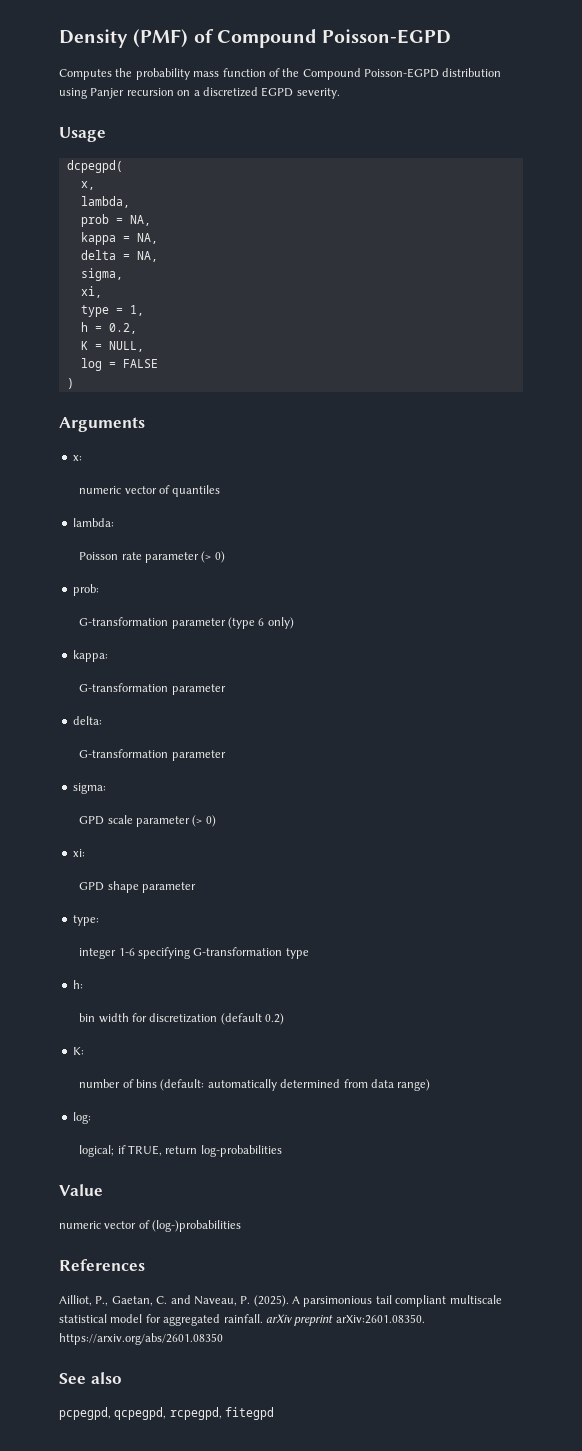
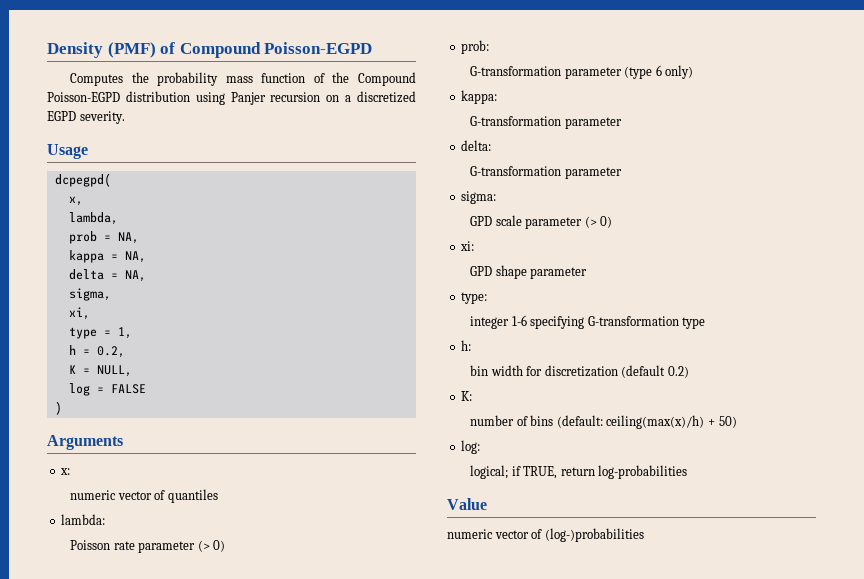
- number of bins (default: automatically determined from data range)
+ number of bins (default: ceiling(max(x)/h) + 50)
- References
- Ailliot, P., Gaetan, C. and Naveau, P. (2025). A parsimonious tail compliant multiscale statistical model for aggregated rainfall. arXiv preprint arXiv:2601.08350. https://arxiv.org/abs/2601.08350
- See also
- pcpegpd, qcpegpd, rcpegpd, fitegpd

